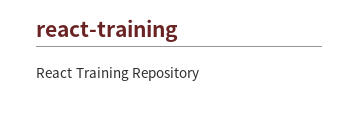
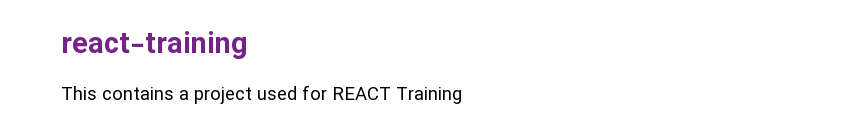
- React Training Repository
+ This contains a project used for REACT Training

